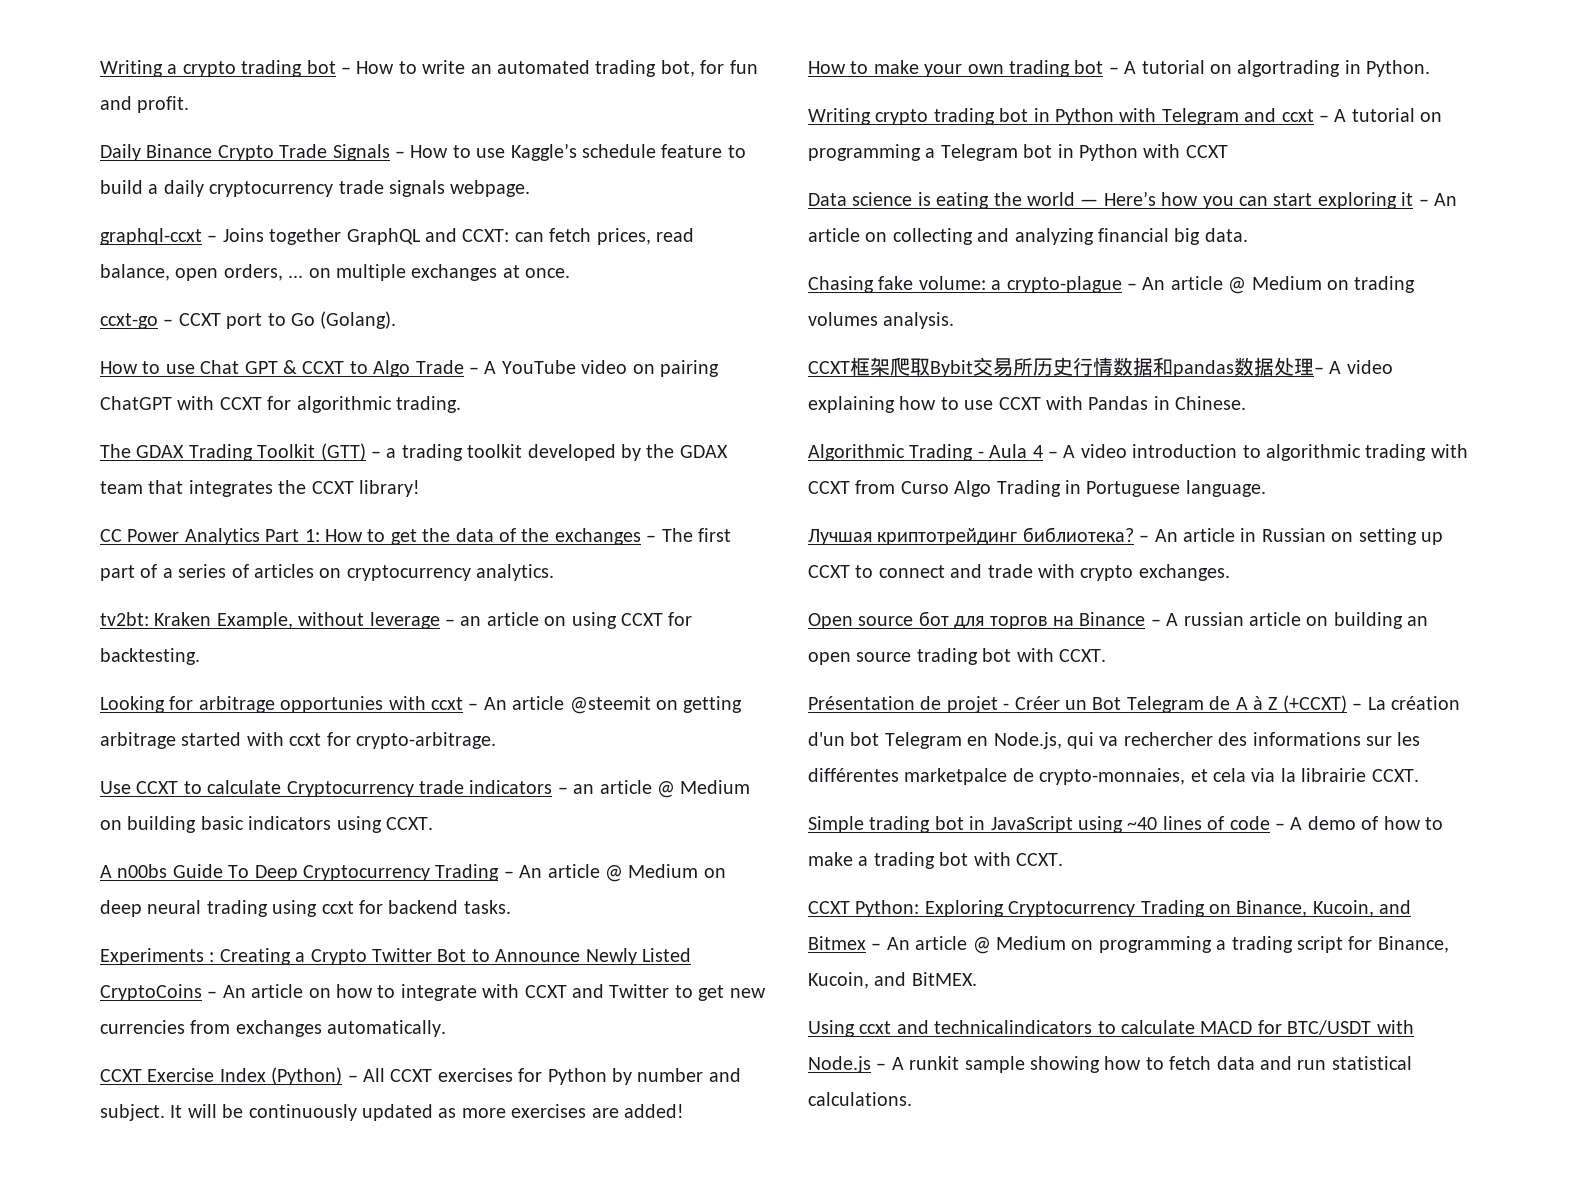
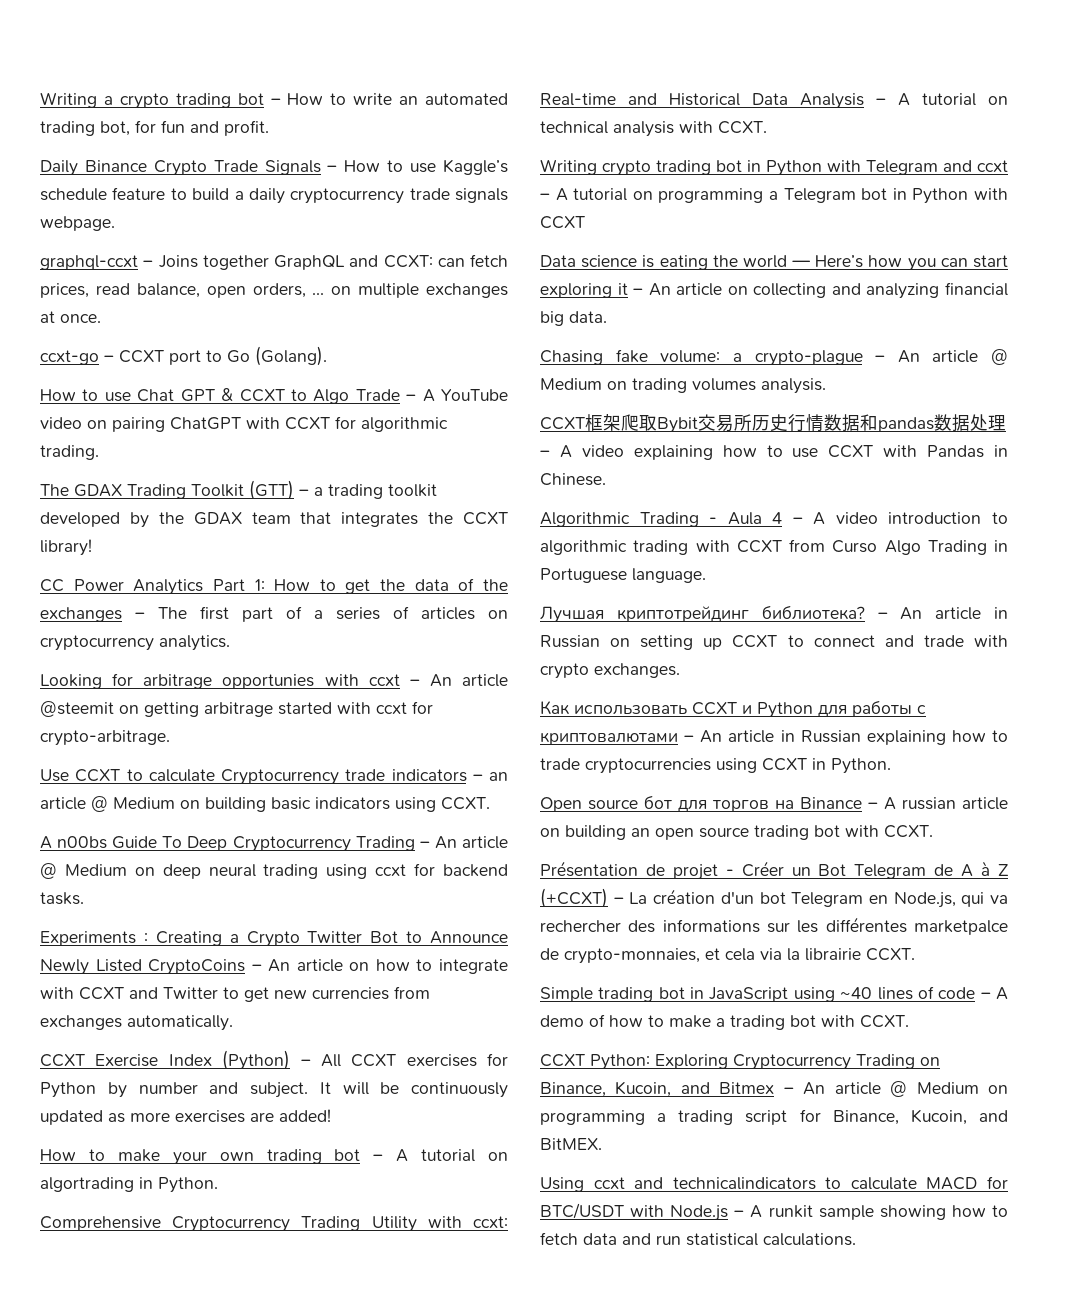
- tv2bt: Kraken Example, without leverage – an article on using CCXT for backtesting.
+ Comprehensive Cryptocurrency Trading Utility with ccxt: Real-time and Historical Data Analysis – A tutorial on technical analysis with CCXT.
+ Как использовать CCXT и Python для работы с криптовалютами – An article in Russian explaining how to trade cryptocurrencies using CCXT in Python.

